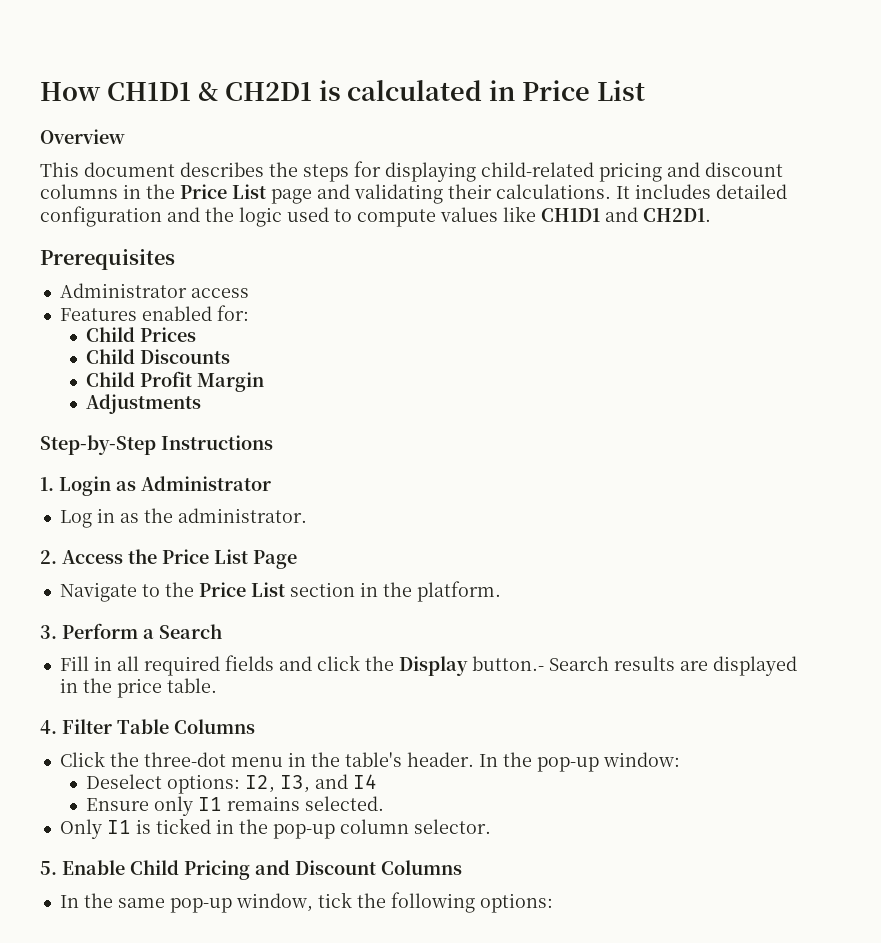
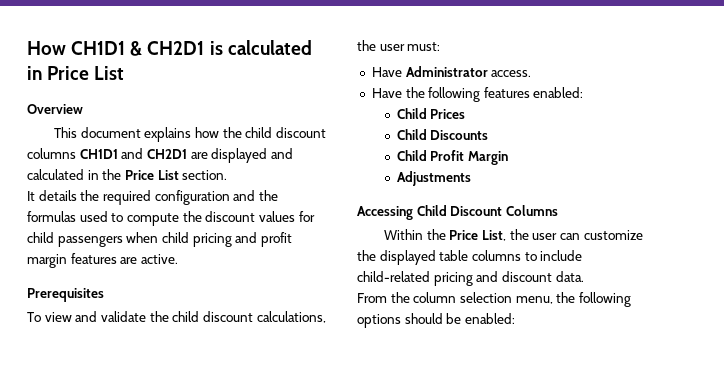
- This document describes the steps for displaying child-related pricing and discount columns in the Price List page and validating their calculations. It includes detailed configuration and the logic used to compute values like CH1D1 and CH2D1.
+ This document explains how the child discount columns CH1D1 and CH2D1 are displayed and calculated in the Price List section.
+ It details the required configuration and the formulas used to compute the discount values for child passengers when child pricing and profit margin features are active.
  Prerequisites
- Administrator access
- Features enabled for:
+ To view and validate the child discount calculations, the user must:
+ Have Administrator access.
+ Have the following features enabled:
- Step-by-Step Instructions
- 1. Login as Administrator
- Log in as the administrator.
- 2. Access the Price List Page
- Navigate to the Price List section in the platform.
- 3. Perform a Search
- Fill in all required fields and click the Display button.- Search results are displayed in the price table.
- 4. Filter Table Columns
- Click the three-dot menu in the table's header. In the pop-up window:
- Deselect options: I2, I3, and I4
- Ensure only I1 remains selected.
- Only I1 is ticked in the pop-up column selector.
- 5. Enable Child Pricing and Discount Columns
- In the same pop-up window, tick the following options:
+ Accessing Child Discount Columns
+ Within the Price List, the user can customize the displayed table columns to include child-related pricing and discount data.
+ From the column selection menu, the following options should be enabled:

